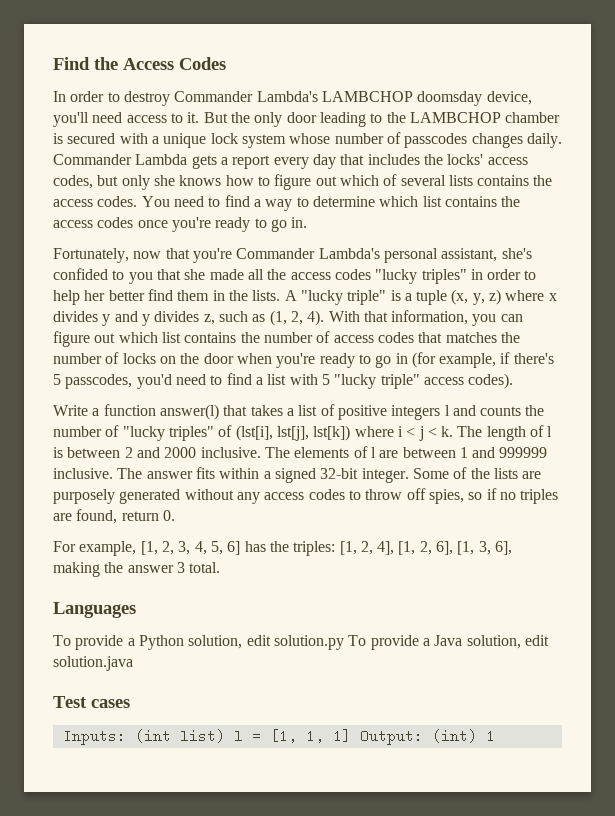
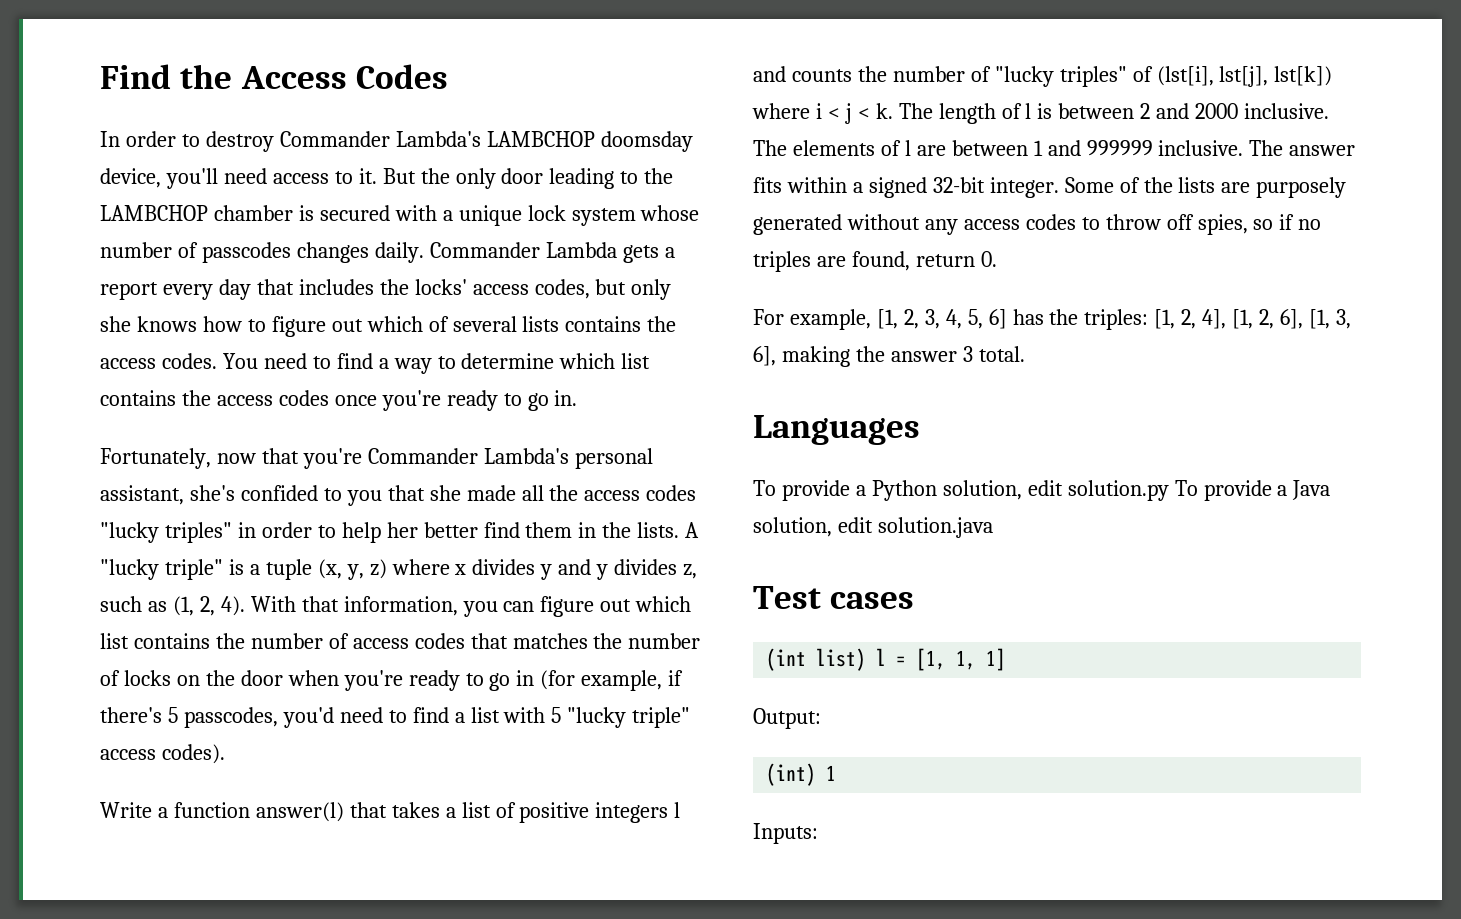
- Inputs: (int list) l = [1, 1, 1] Output: (int) 1
+ (int list) l = [1, 1, 1]
+ Output:
+ (int) 1
+ Inputs:

